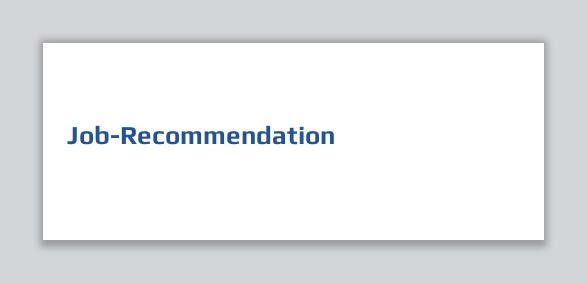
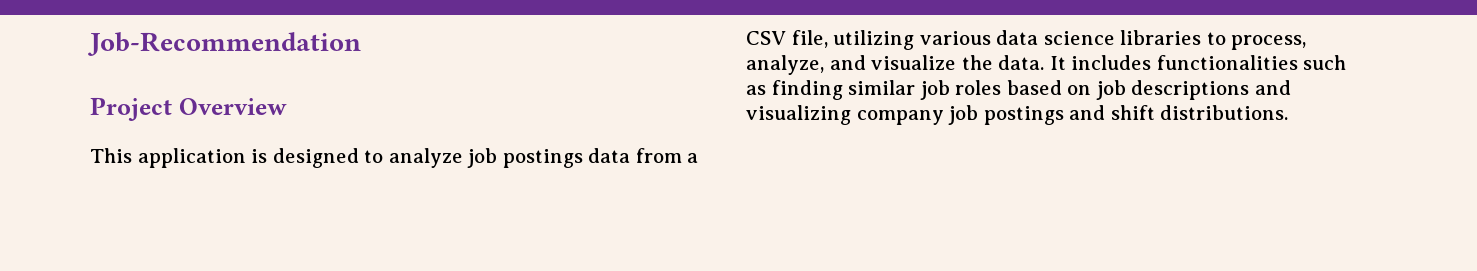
+ Project Overview
+ This application is designed to analyze job postings data from a CSV file, utilizing various data science libraries to process, analyze, and visualize the data. It includes functionalities such as finding similar job roles based on job descriptions and visualizing company job postings and shift distributions.

